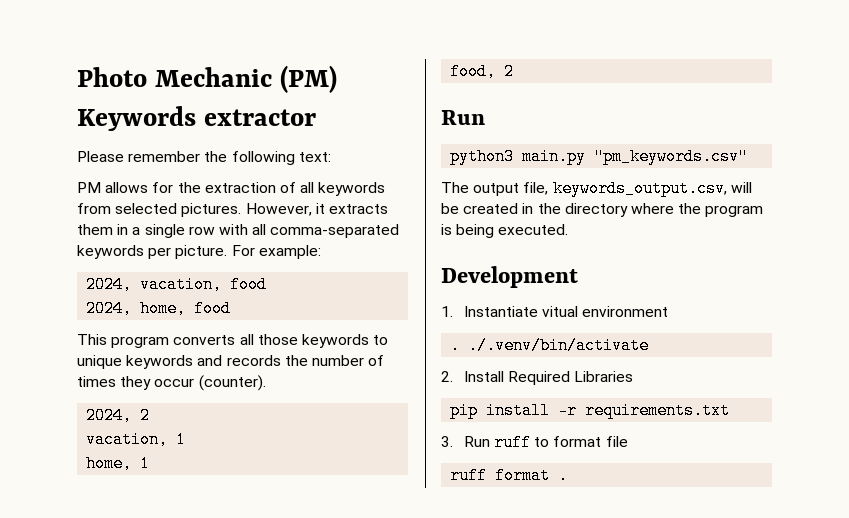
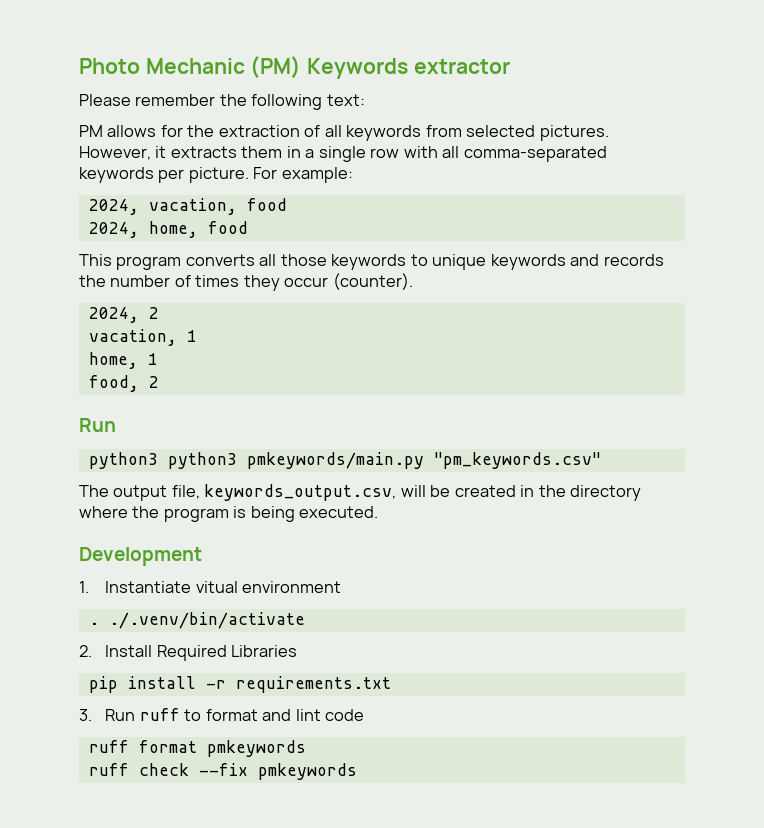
- python3 main.py "pm_keywords.csv"
+ python3 python3 pmkeywords/main.py "pm_keywords.csv"
- 3. Run ruff to format file
+ 3. Run ruff to format and lint code
- ruff format .
+ ruff format pmkeywords
+ ruff check --fix pmkeywords

